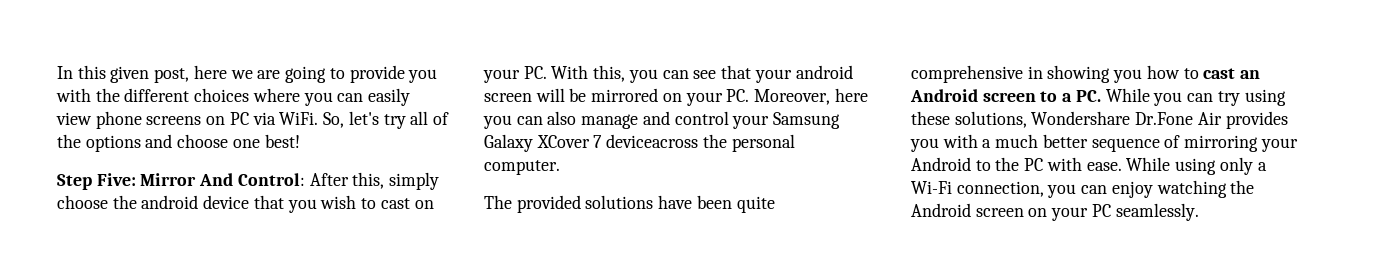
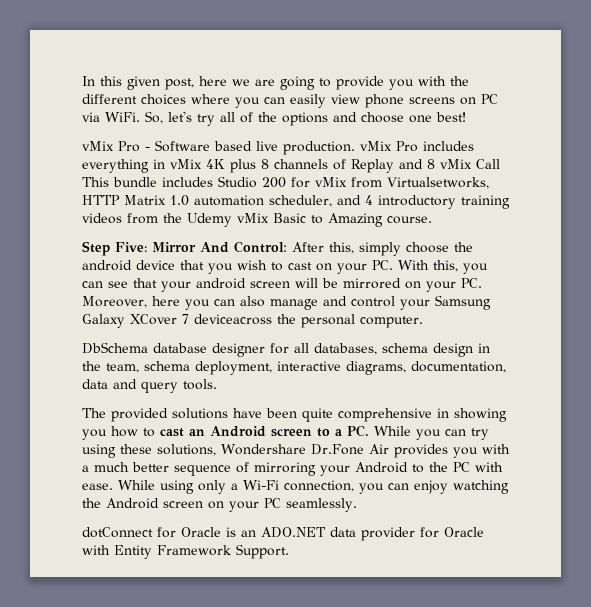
+ vMix Pro - Software based live production. vMix Pro includes everything in vMix 4K plus 8 channels of Replay and 8 vMix Call This bundle includes Studio 200 for vMix from Virtualsetworks, HTTP Matrix 1.0 automation scheduler, and 4 introductory training videos from the Udemy vMix Basic to Amazing course.
+ DbSchema database designer for all databases, schema design in the team, schema deployment, interactive diagrams, documentation, data and query tools.
+ dotConnect for Oracle is an ADO.NET data provider for Oracle with Entity Framework Support.

